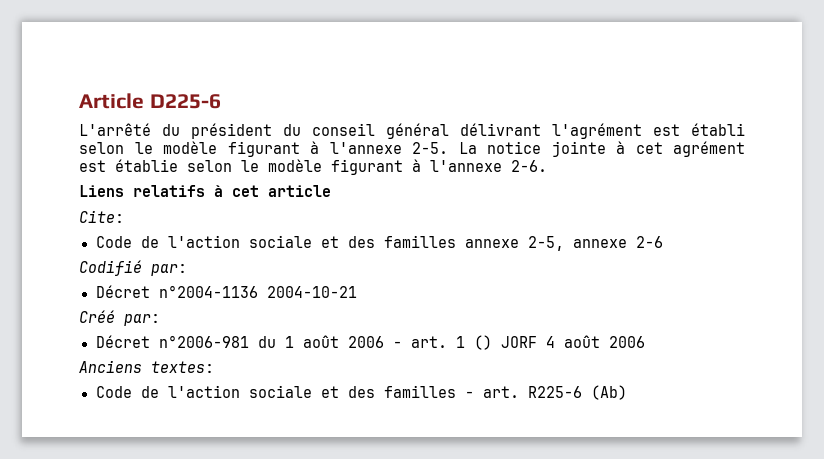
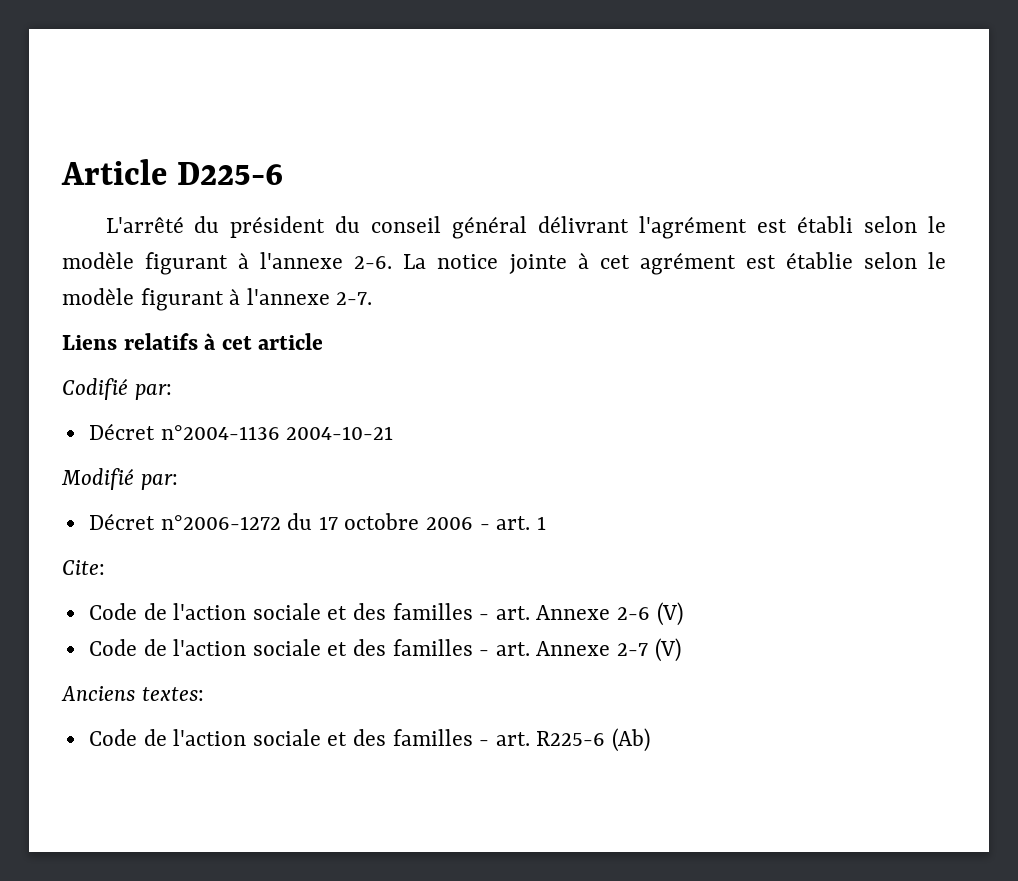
- L'arrêté du président du conseil général délivrant l'agrément est établi selon le modèle figurant à l'annexe 2-5.
+ L'arrêté du président du conseil général délivrant l'agrément est établi selon le modèle figurant à l'annexe 2-6.
- La notice jointe à cet agrément est établie selon le modèle figurant à l'annexe 2-6.
+ La notice jointe à cet agrément est établie selon le modèle figurant à l'annexe 2-7.
+ Codifié par:
+ Décret n°2004-1136 2004-10-21
+ Modifié par:
+ Décret n°2006-1272 du 17 octobre 2006 - art. 1
- Code de l'action sociale et des familles annexe 2-5, annexe 2-6
- Codifié par:
- Décret n°2004-1136 2004-10-21
- Créé par:
- Décret n°2006-981 du 1 août 2006 - art. 1 () JORF 4 août 2006
+ Code de l'action sociale et des familles - art. Annexe 2-6 (V)
+ Code de l'action sociale et des familles - art. Annexe 2-7 (V)

